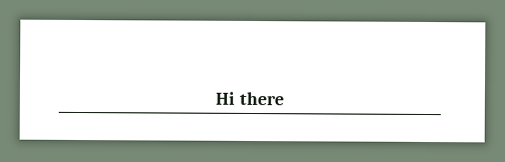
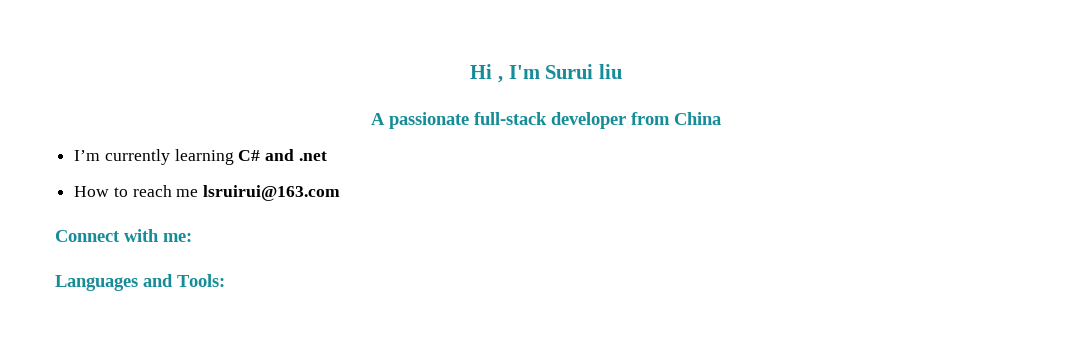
- Hi there
+ Hi , I'm Surui liu
+ A passionate full-stack developer from China
+ I’m currently learning C# and .net
+ How to reach me lsruirui@163.com
+ Connect with me:
+ Languages and Tools:

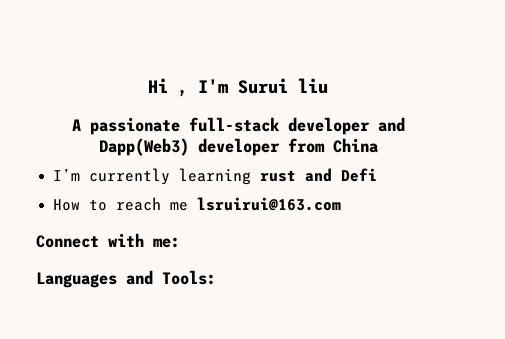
- A passionate full-stack developer from China
+ A passionate full-stack developer and Dapp(Web3) developer from China
- I’m currently learning C# and .net
+ I’m currently learning rust and Defi

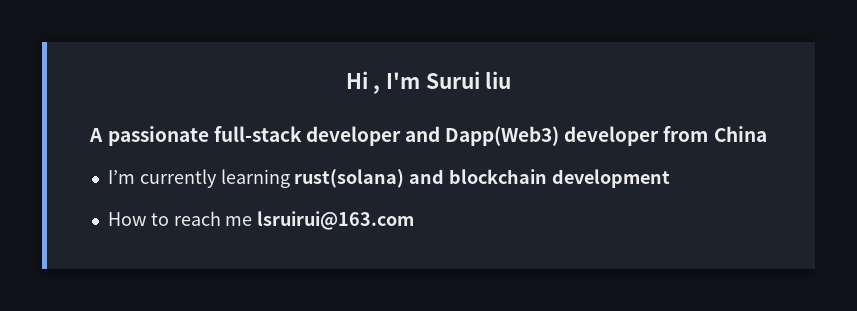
- I’m currently learning rust and Defi
+ I’m currently learning rust(solana) and blockchain development
- Connect with me:
- Languages and Tools:

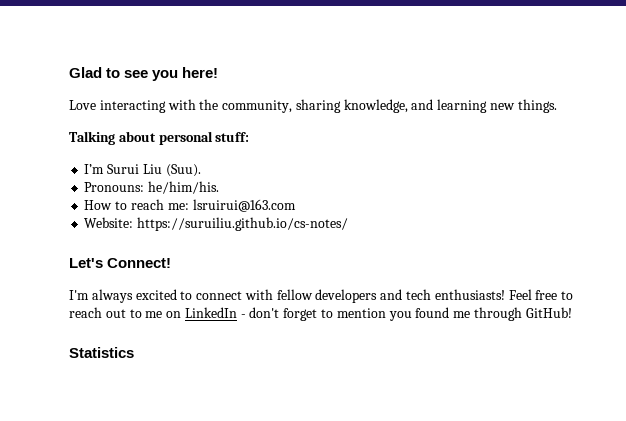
- Hi , I'm Surui liu
- A passionate full-stack developer and Dapp(Web3) developer from China
- I’m currently learning rust(solana) and blockchain development
- How to reach me lsruirui@163.com
+ Glad to see you here!
+ Love interacting with the community, sharing knowledge, and learning new things.
+ Talking about personal stuff:
+ I’m Surui Liu (Suu).
+ Pronouns: he/him/his.
+ How to reach me: lsruirui@163.com
+ Website: https://suruiliu.github.io/cs-notes/
+ Let's Connect!
+ I'm always excited to connect with fellow developers and tech enthusiasts! Feel free to reach out to me on LinkedIn - don't forget to mention you found me through GitHub!
+ Statistics

